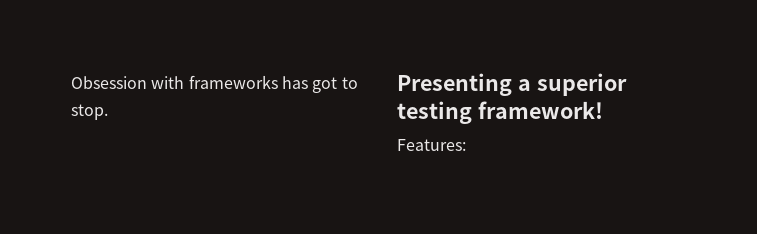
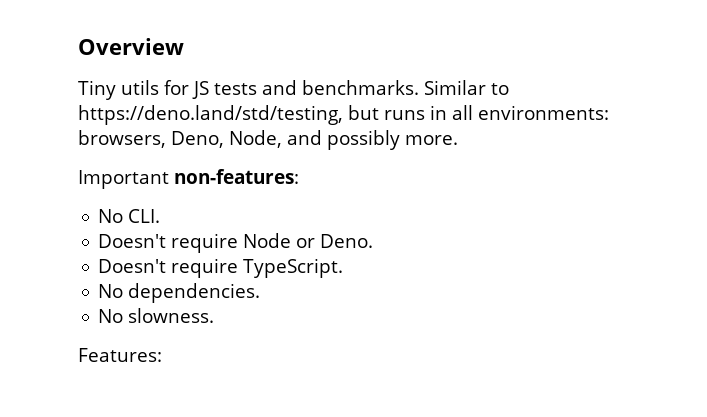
- Obsession with frameworks has got to stop.
- Presenting a superior testing framework!
+ Overview
+ Tiny utils for JS tests and benchmarks. Similar to https://deno.land/std/testing, but runs in all environments: browsers, Deno, Node, and possibly more.
+ Important non-features:
+ No CLI.
+ Doesn't require Node or Deno.
+ Doesn't require TypeScript.
+ No dependencies.
+ No slowness.

